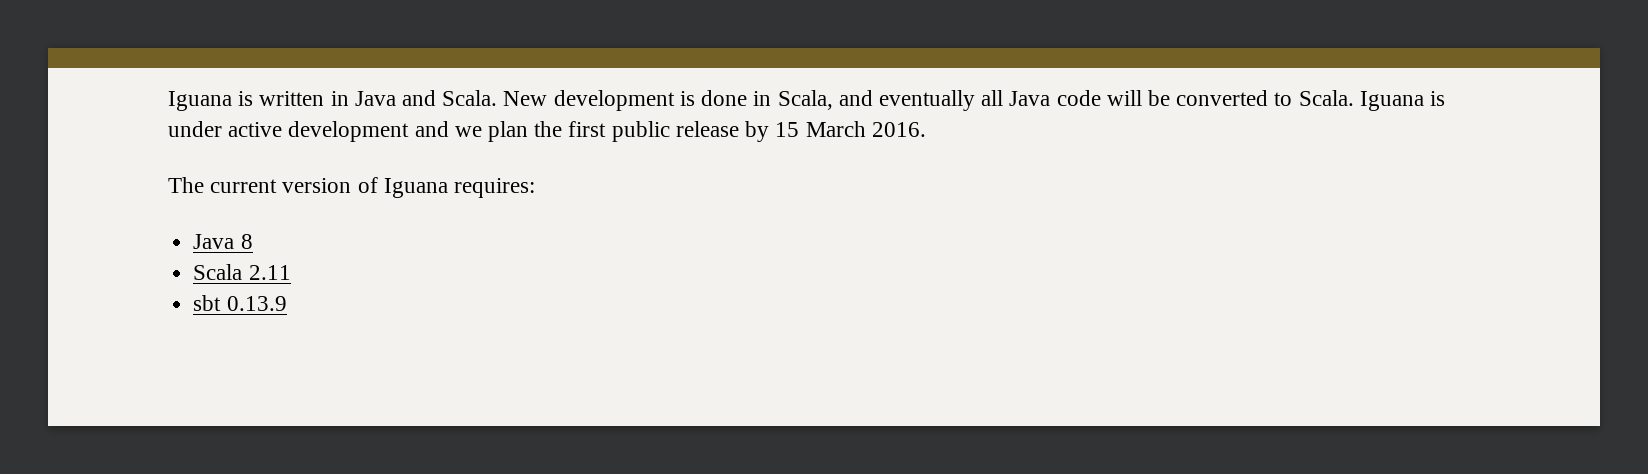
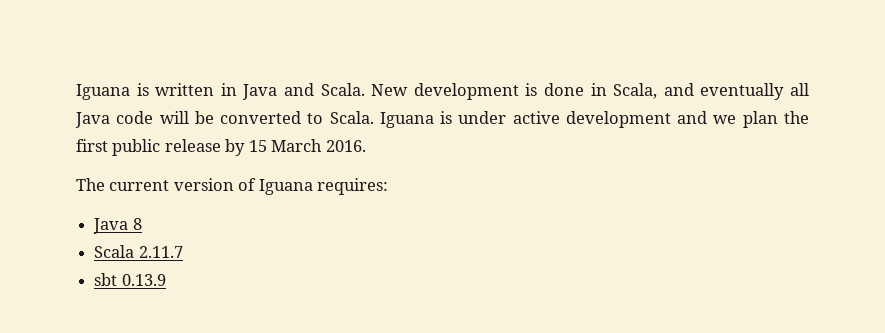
- Scala 2.11
+ Scala 2.11.7

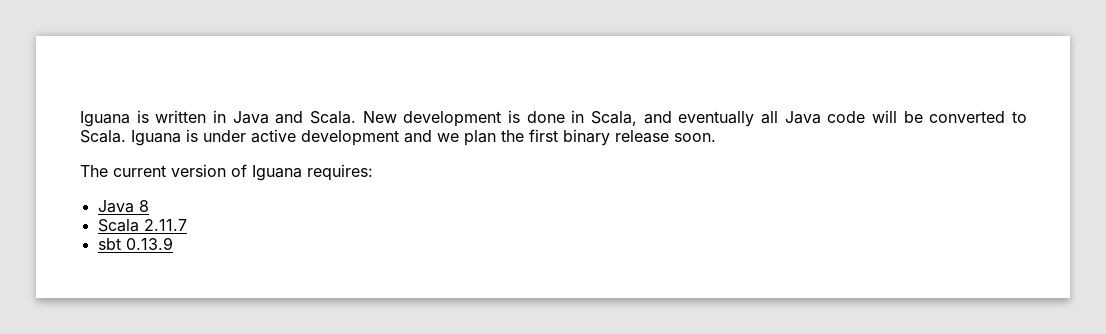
- Iguana is under active development and we plan the first public release by 15 March 2016.
+ Iguana is under active development and we plan the first binary release soon.

